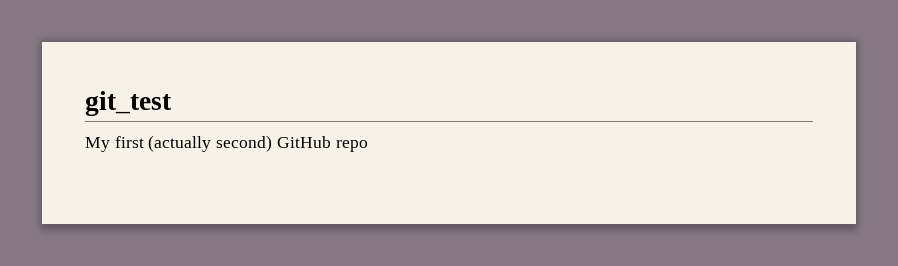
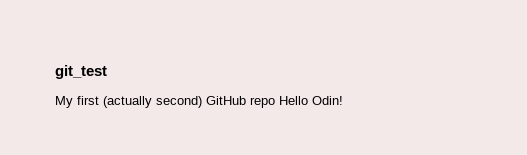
- My first (actually second) GitHub repo
+ My first (actually second) GitHub repo Hello Odin!

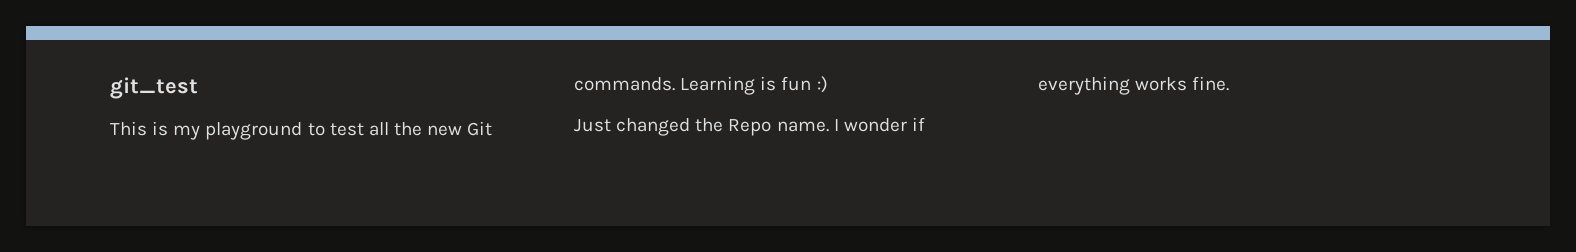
- My first (actually second) GitHub repo Hello Odin!
+ This is my playground to test all the new Git commands. Learning is fun :)
+ Just changed the Repo name. I wonder if everything works fine.

